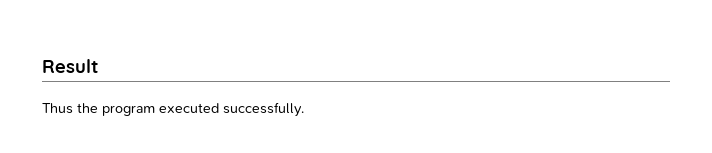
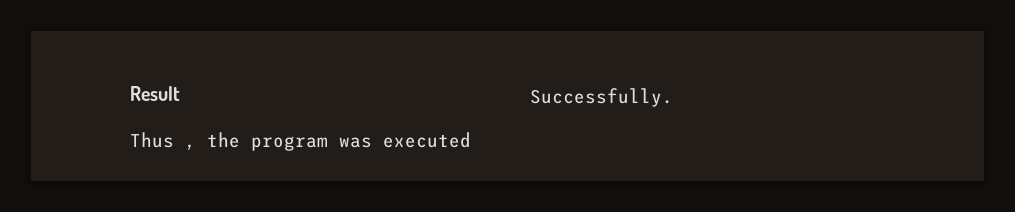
- Thus the program executed successfully.
+ Thus , the program was executed Successfully.

